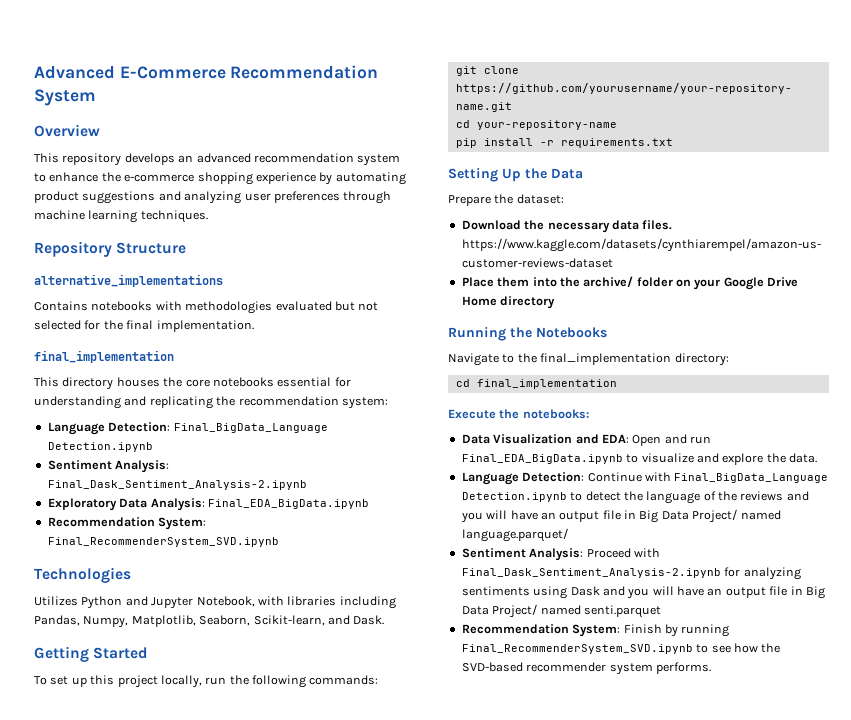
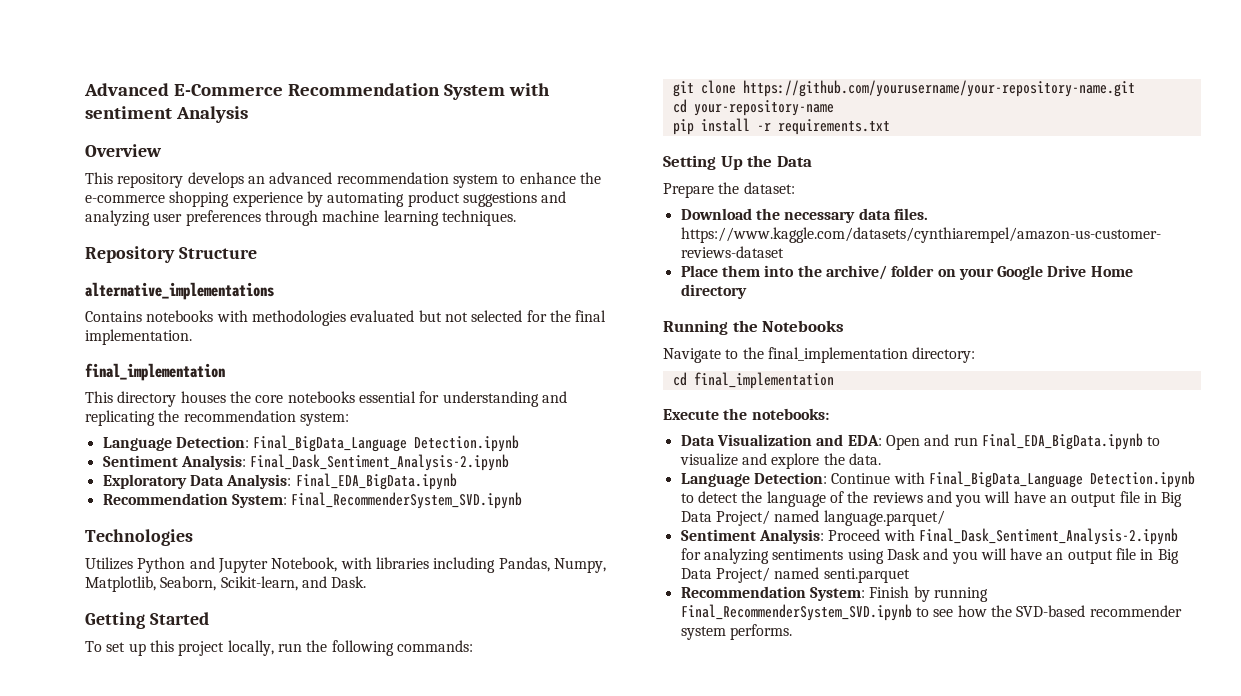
- Advanced E-Commerce Recommendation System
+ Advanced E-Commerce Recommendation System with sentiment Analysis

